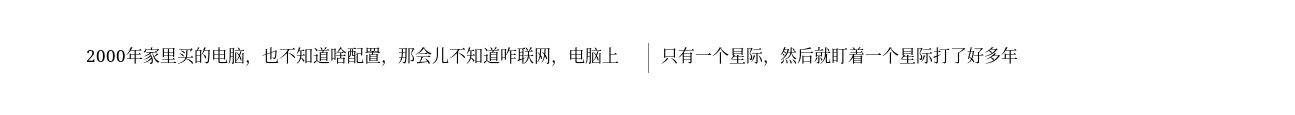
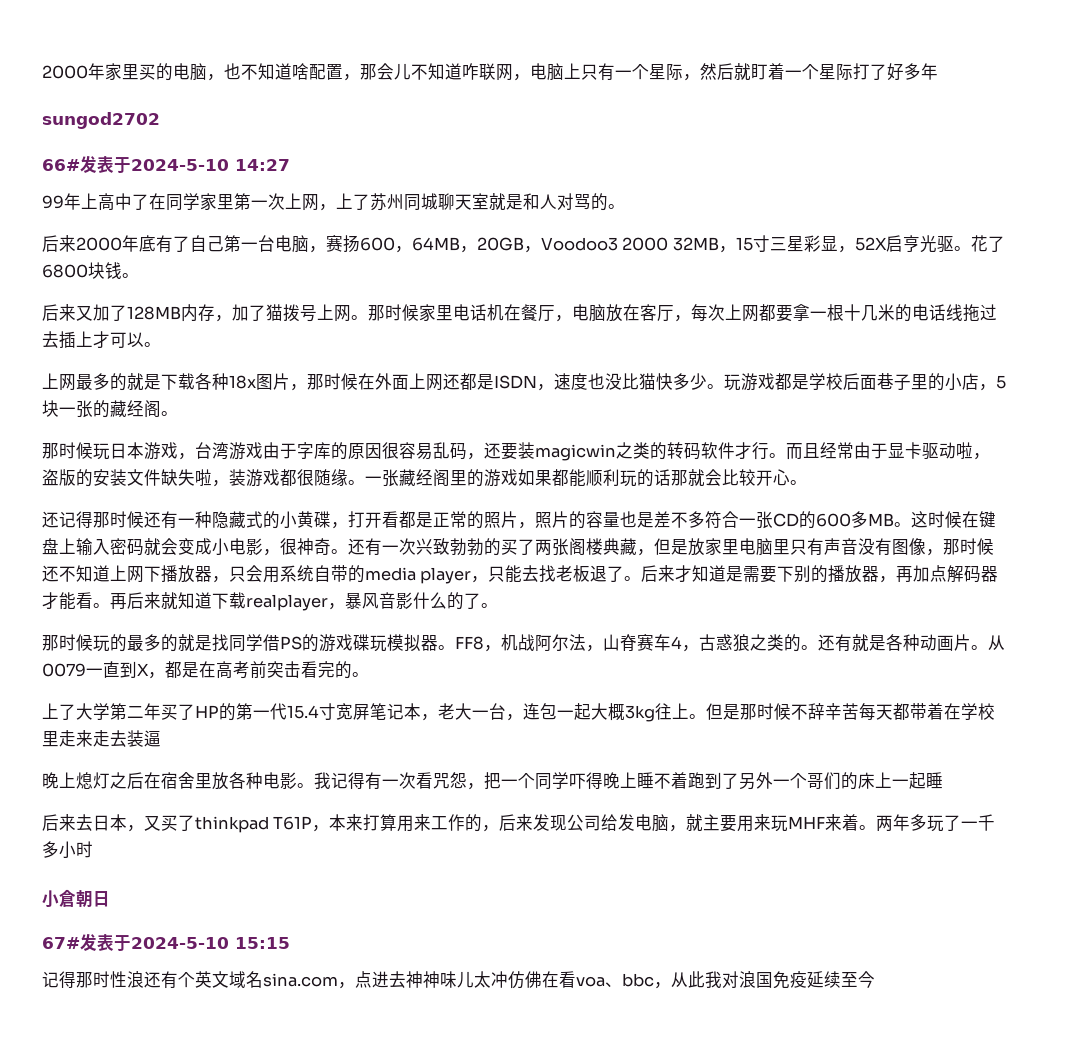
+ sungod2702
+ 66#发表于2024-5-10 14:27
+ 99年上高中了在同学家里第一次上网，上了苏州同城聊天室就是和人对骂的。
+ 后来2000年底有了自己第一台电脑，赛扬600，64MB，20GB，Voodoo3 2000 32MB，15寸三星彩显，52X启亨光驱。花了6800块钱。
+ 后来又加了128MB内存，加了猫拨号上网。那时候家里电话机在餐厅，电脑放在客厅，每次上网都要拿一根十几米的电话线拖过去插上才可以。
+ 上网最多的就是下载各种18x图片，那时候在外面上网还都是ISDN，速度也没比猫快多少。玩游戏都是学校后面巷子里的小店，5块一张的藏经阁。
+ 那时候玩日本游戏，台湾游戏由于字库的原因很容易乱码，还要装magicwin之类的转码软件才行。而且经常由于显卡驱动啦，盗版的安装文件缺失啦，装游戏都很随缘。一张藏经阁里的游戏如果都能顺利玩的话那就会比较开心。
+ 还记得那时候还有一种隐藏式的小黄碟，打开看都是正常的照片，照片的容量也是差不多符合一张CD的600多MB。这时候在键盘上输入密码就会变成小电影，很神奇。还有一次兴致勃勃的买了两张阁楼典藏，但是放家里电脑里只有声音没有图像，那时候还不知道上网下播放器，只会用系统自带的media player，只能去找老板退了。后来才知道是需要下别的播放器，再加点解码器才能看。再后来就知道下载realplayer，暴风音影什么的了。
+ 那时候玩的最多的就是找同学借PS的游戏碟玩模拟器。FF8，机战阿尔法，山脊赛车4，古惑狼之类的。还有就是各种动画片。从0079一直到X，都是在高考前突击看完的。
+ 上了大学第二年买了HP的第一代15.4寸宽屏笔记本，老大一台，连包一起大概3kg往上。但是那时候不辞辛苦每天都带着在学校里走来走去装逼
+ 晚上熄灯之后在宿舍里放各种电影。我记得有一次看咒怨，把一个同学吓得晚上睡不着跑到了另外一个哥们的床上一起睡
+ 后来去日本，又买了thinkpad T61P，本来打算用来工作的，后来发现公司给发电脑，就主要用来玩MHF来着。两年多玩了一千多小时
+ 小倉朝日
+ 67#发表于2024-5-10 15:15
+ 记得那时性浪还有个英文域名sina.com，点进去神神味儿太冲仿佛在看voa、bbc，从此我对浪国免疫延续至今

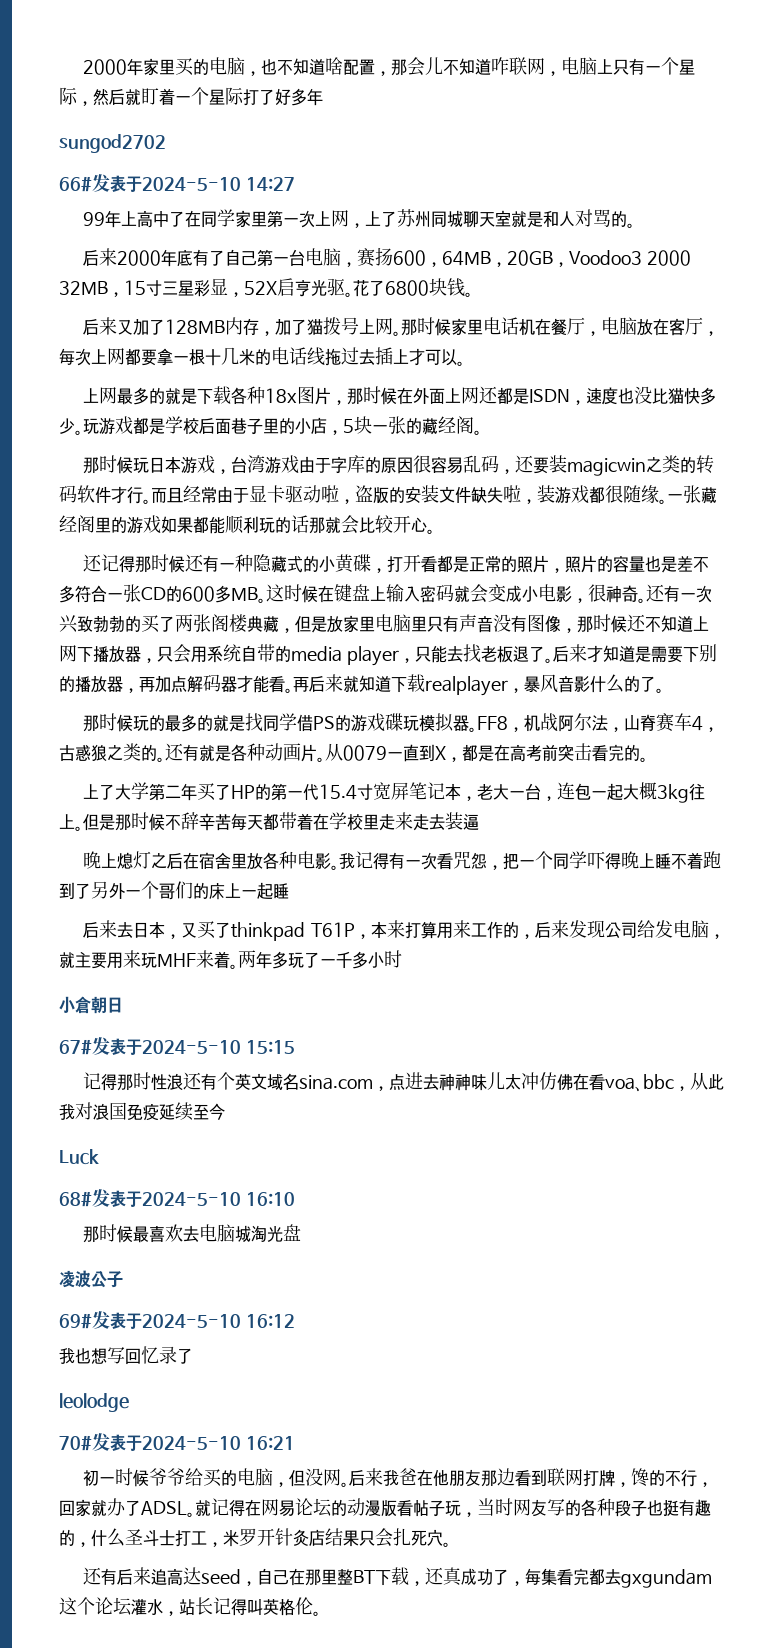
+ Luck
+ 68#发表于2024-5-10 16:10
+ 那时候最喜欢去电脑城淘光盘
+ 凌波公子
+ 69#发表于2024-5-10 16:12
+ 我也想写回忆录了
+ leolodge
+ 70#发表于2024-5-10 16:21
+ 初一时候爷爷给买的电脑，但没网。后来我爸在他朋友那边看到联网打牌，馋的不行，回家就办了ADSL。就记得在网易论坛的动漫版看帖子玩，当时网友写的各种段子也挺有趣的，什么圣斗士打工，米罗开针灸店结果只会扎死穴。
+ 还有后来追高达seed，自己在那里整BT下载，还真成功了，每集看完都去gxgundam这个论坛灌水，站长记得叫英格伦。

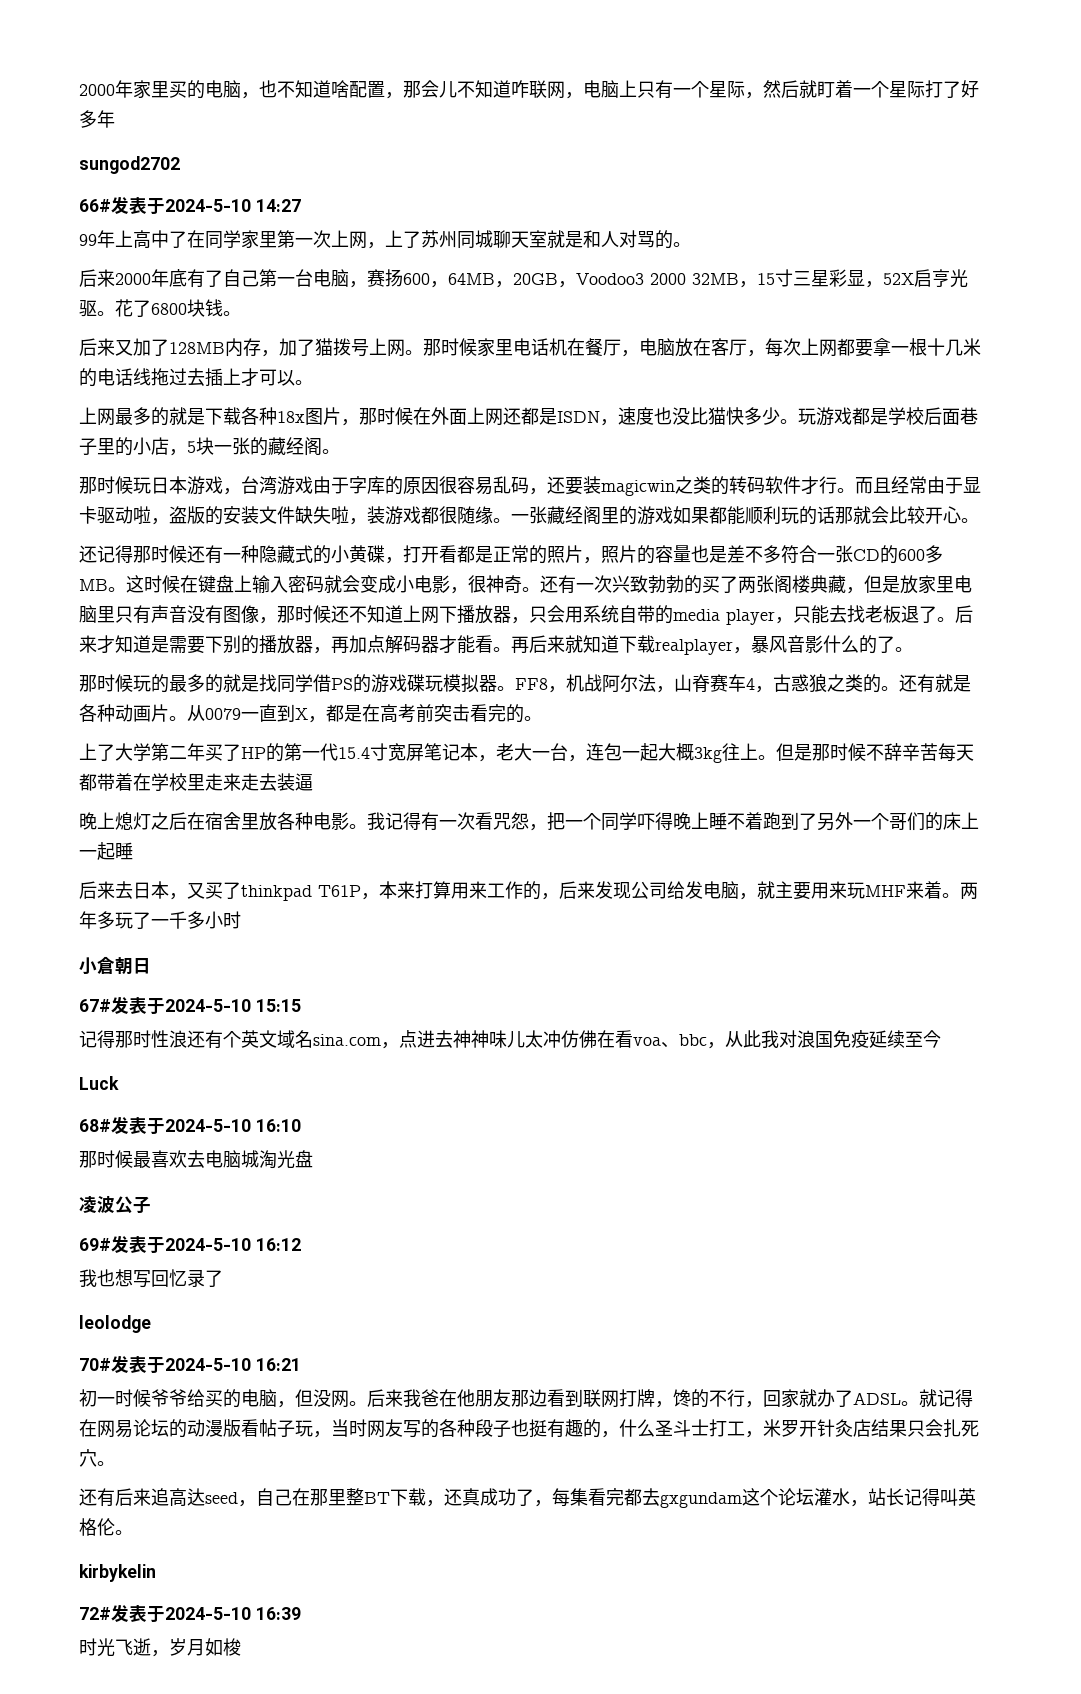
+ kirbykelin
+ 72#发表于2024-5-10 16:39
+ 时光飞逝，岁月如梭

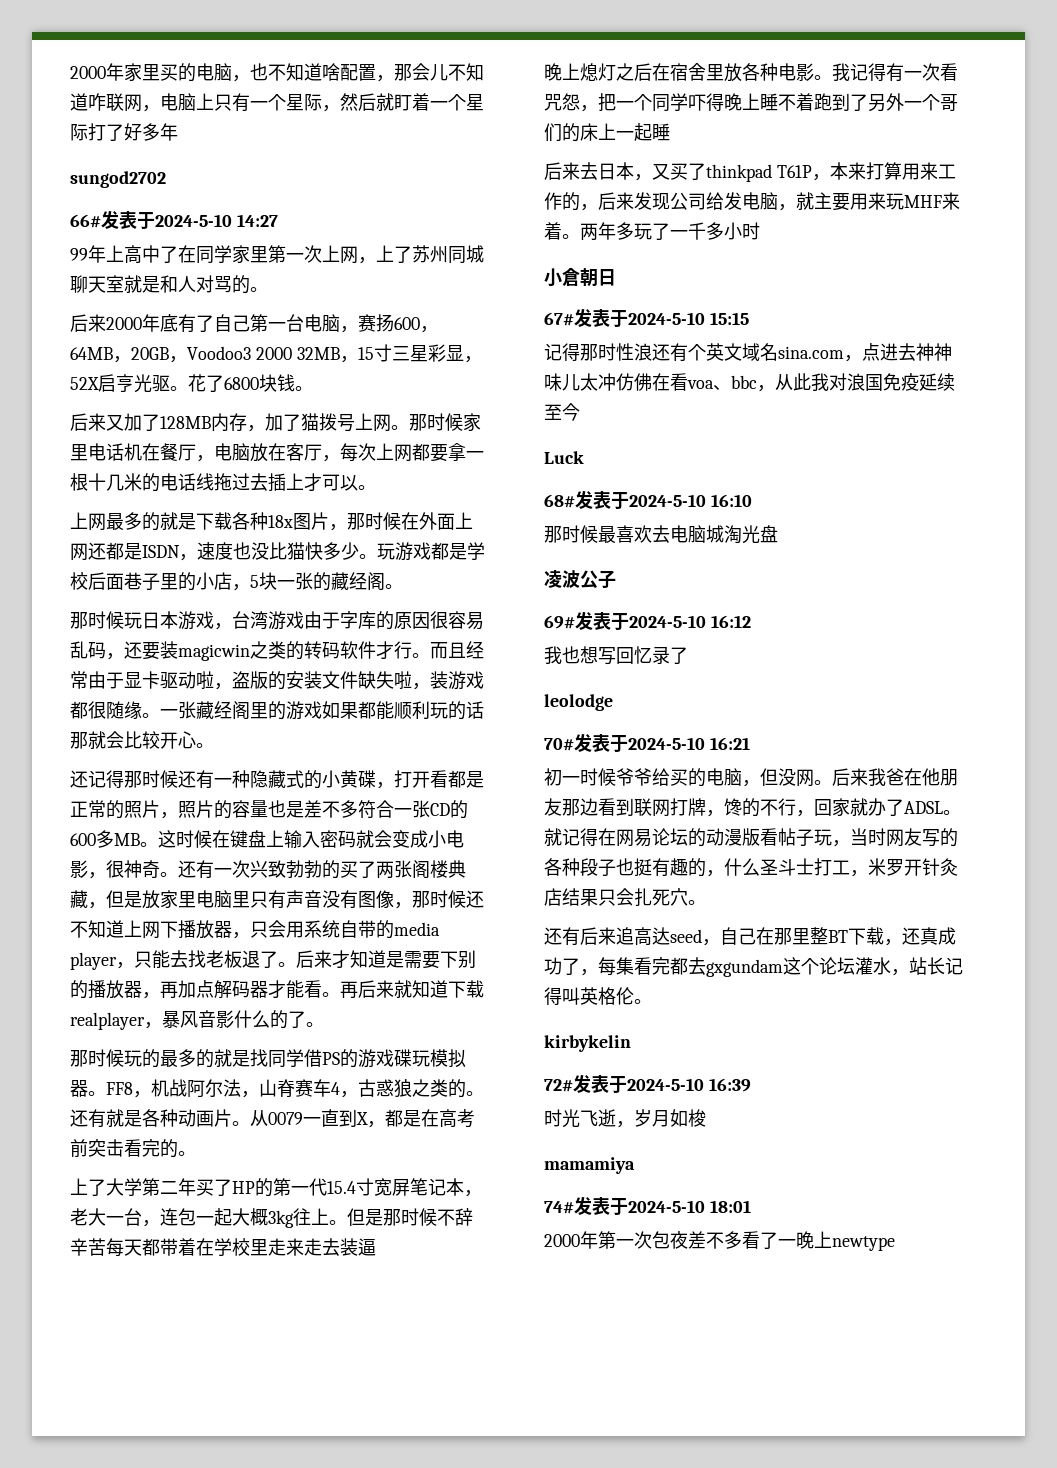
+ mamamiya
+ 74#发表于2024-5-10 18:01
+ 2000年第一次包夜差不多看了一晚上newtype

